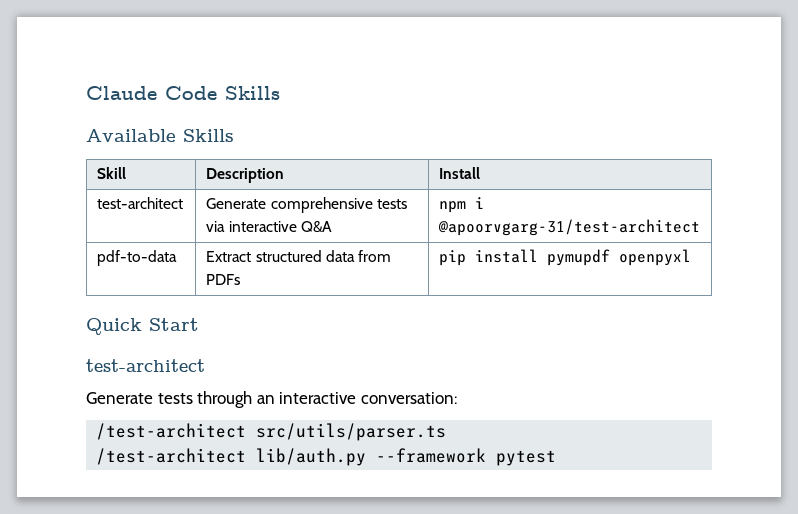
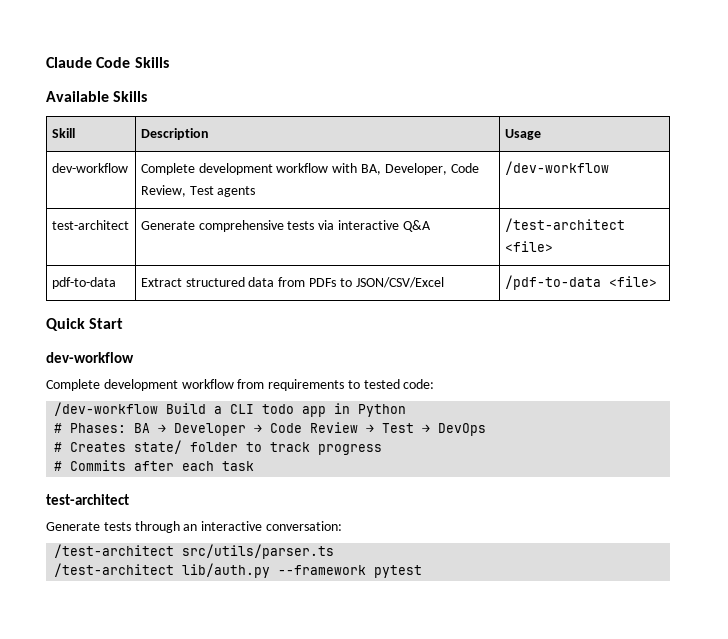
- Skill | Description | Install
+ Skill | Description | Usage
+ dev-workflow | Complete development workflow with BA, Developer, Code Review, Test agents | /dev-workflow
- test-architect | Generate comprehensive tests via interactive Q&A | npm i @apoorvgarg-31/test-architect
+ test-architect | Generate comprehensive tests via interactive Q&A | /test-architect <file>
- pdf-to-data | Extract structured data from PDFs | pip install pymupdf openpyxl
+ pdf-to-data | Extract structured data from PDFs to JSON/CSV/Excel | /pdf-to-data <file>
  Quick Start
+ dev-workflow
+ Complete development workflow from requirements to tested code:
+ /dev-workflow Build a CLI todo app in Python
+ # Phases: BA → Developer → Code Review → Test → DevOps
+ # Creates state/ folder to track progress
+ # Commits after each task

